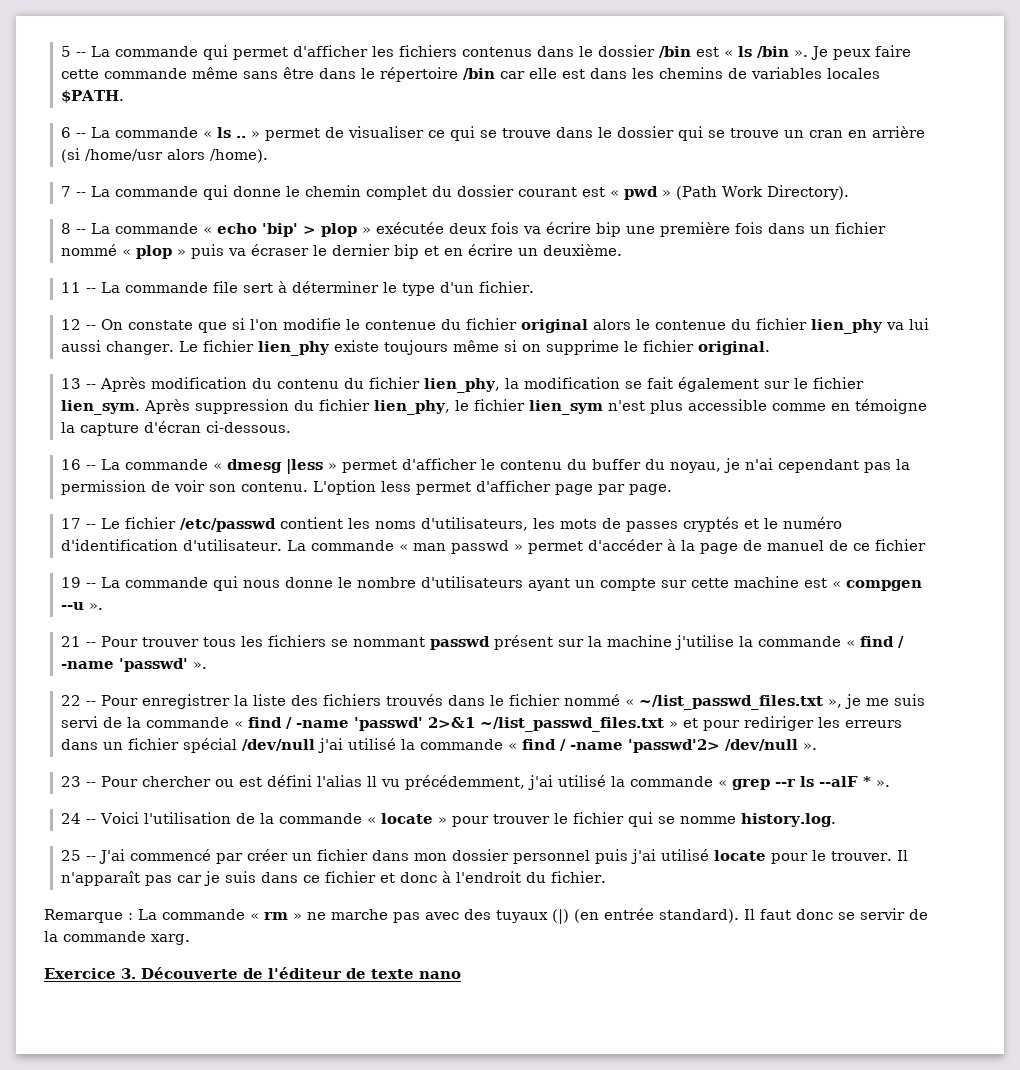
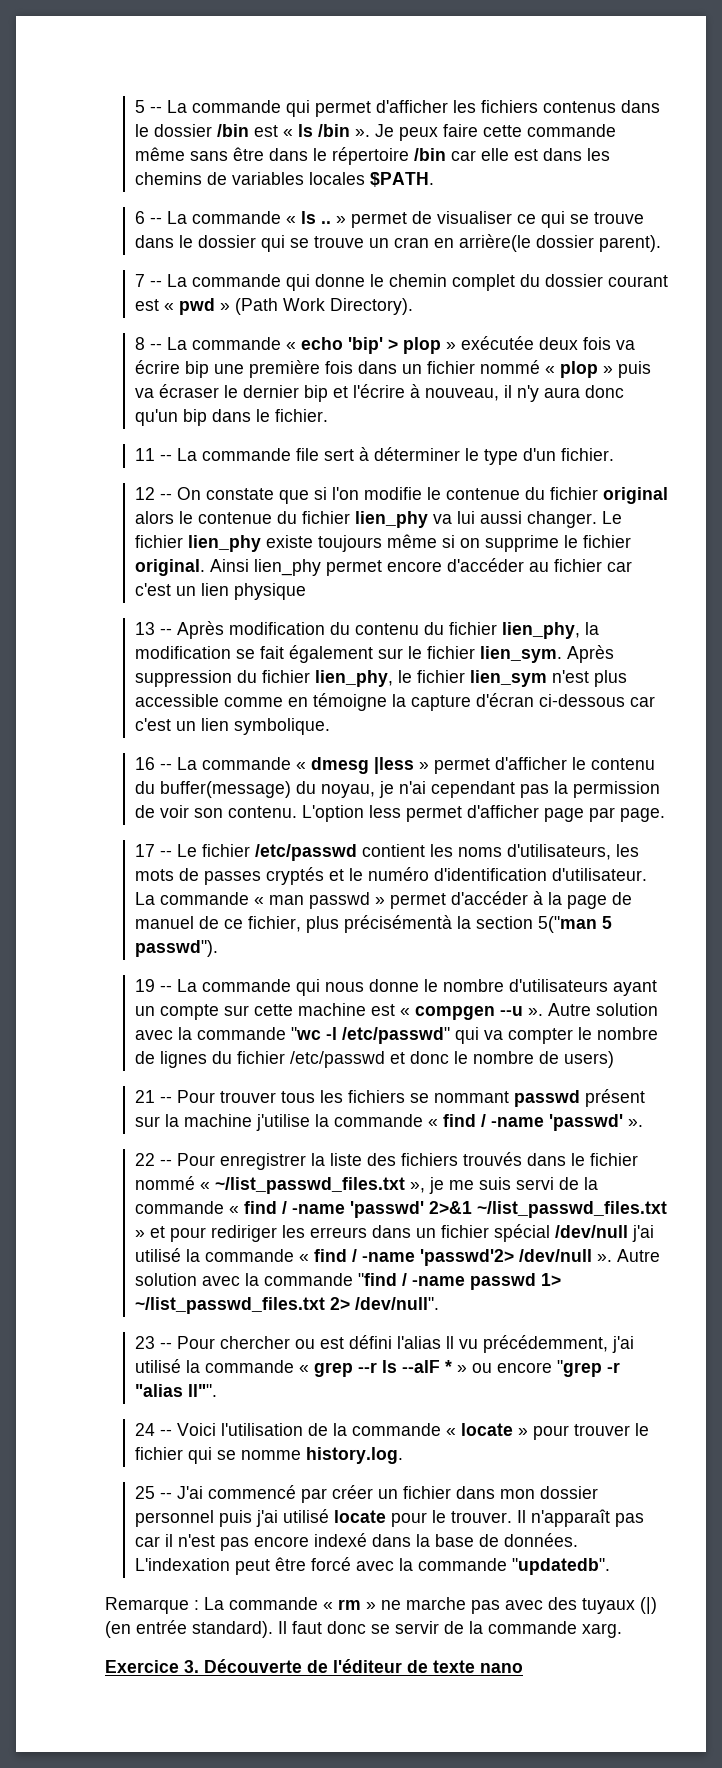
- 6 -- La commande « ls .. » permet de visualiser ce qui se trouve dans le dossier qui se trouve un cran en arrière (si /home/usr alors /home).
+ 6 -- La commande « ls .. » permet de visualiser ce qui se trouve dans le dossier qui se trouve un cran en arrière(le dossier parent).
- 8 -- La commande « echo 'bip' > plop » exécutée deux fois va écrire bip une première fois dans un fichier nommé « plop » puis va écraser le dernier bip et en écrire un deuxième.
+ 8 -- La commande « echo 'bip' > plop » exécutée deux fois va écrire bip une première fois dans un fichier nommé « plop » puis va écraser le dernier bip et l'écrire à nouveau, il n'y aura donc qu'un bip dans le fichier.
+ Ainsi lien_phy permet encore d'accéder au fichier car c'est un lien physique
- Après suppression du fichier lien_phy, le fichier lien_sym n'est plus accessible comme en témoigne la capture d'écran ci-dessous.
+ Après suppression du fichier lien_phy, le fichier lien_sym n'est plus accessible comme en témoigne la capture d'écran ci-dessous car c'est un lien symbolique.
- 16 -- La commande « dmesg |less » permet d'afficher le contenu du buffer du noyau, je n'ai cependant pas la permission de voir son contenu.
+ 16 -- La commande « dmesg |less » permet d'afficher le contenu du buffer(message) du noyau, je n'ai cependant pas la permission de voir son contenu.
- La commande « man passwd » permet d'accéder à la page de manuel de ce fichier
+ La commande « man passwd » permet d'accéder à la page de manuel de ce fichier, plus précisémentà la section 5("man 5 passwd").
+ Autre solution avec la commande "wc -l /etc/passwd" qui va compter le nombre de lignes du fichier /etc/passwd et donc le nombre de users)
+ Autre solution avec la commande "find / -name passwd 1> ~/list_passwd_files.txt 2> /dev/null".
- 23 -- Pour chercher ou est défini l'alias ll vu précédemment, j'ai utilisé la commande « grep --r ls --alF * ».
+ 23 -- Pour chercher ou est défini l'alias ll vu précédemment, j'ai utilisé la commande « grep --r ls --alF * » ou encore "grep -r "alias ll"".
- Il n'apparaît pas car je suis dans ce fichier et donc à l'endroit du fichier.
+ Il n'apparaît pas car il n'est pas encore indexé dans la base de données. L'indexation peut être forcé avec la commande "updatedb".

